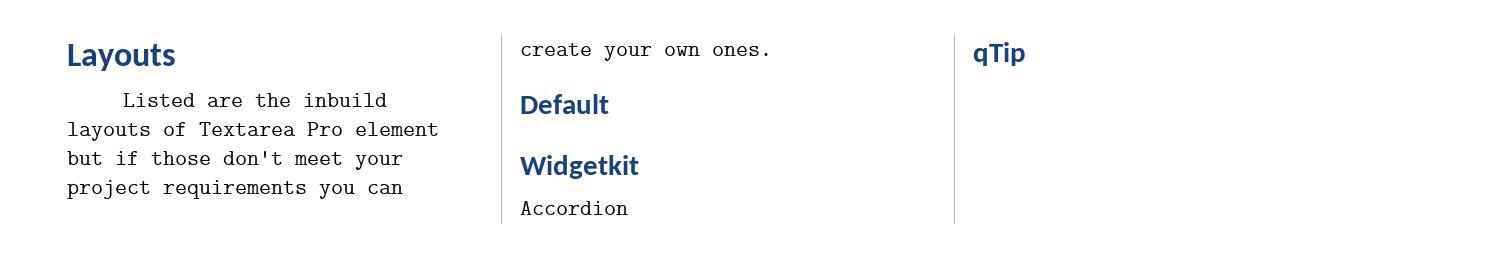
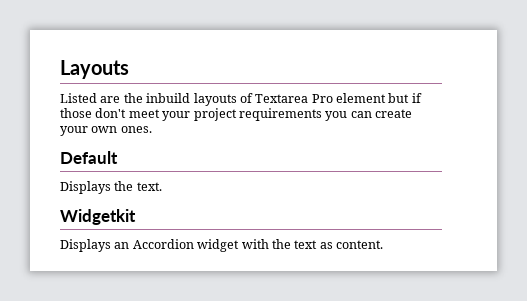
+ Displays the text.
- Accordion
- qTip
+ Displays an Accordion widget with the text as content.

